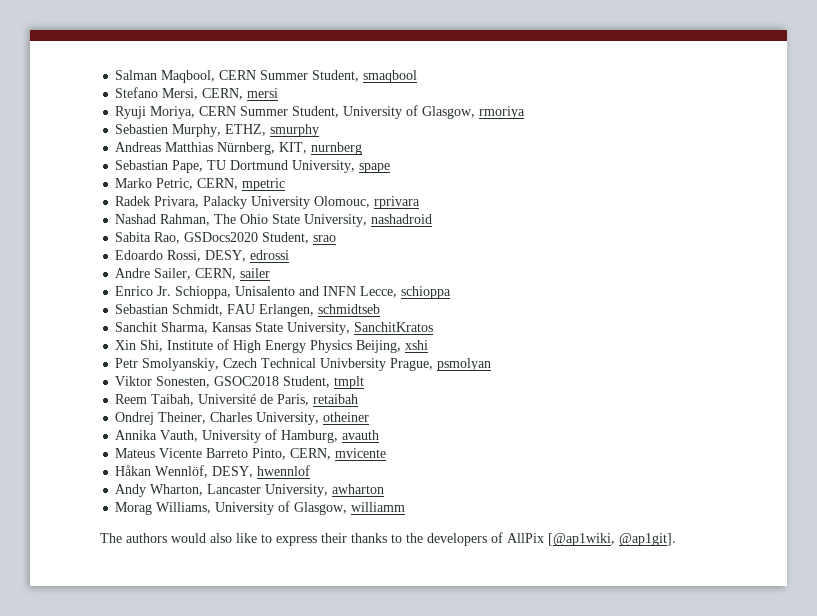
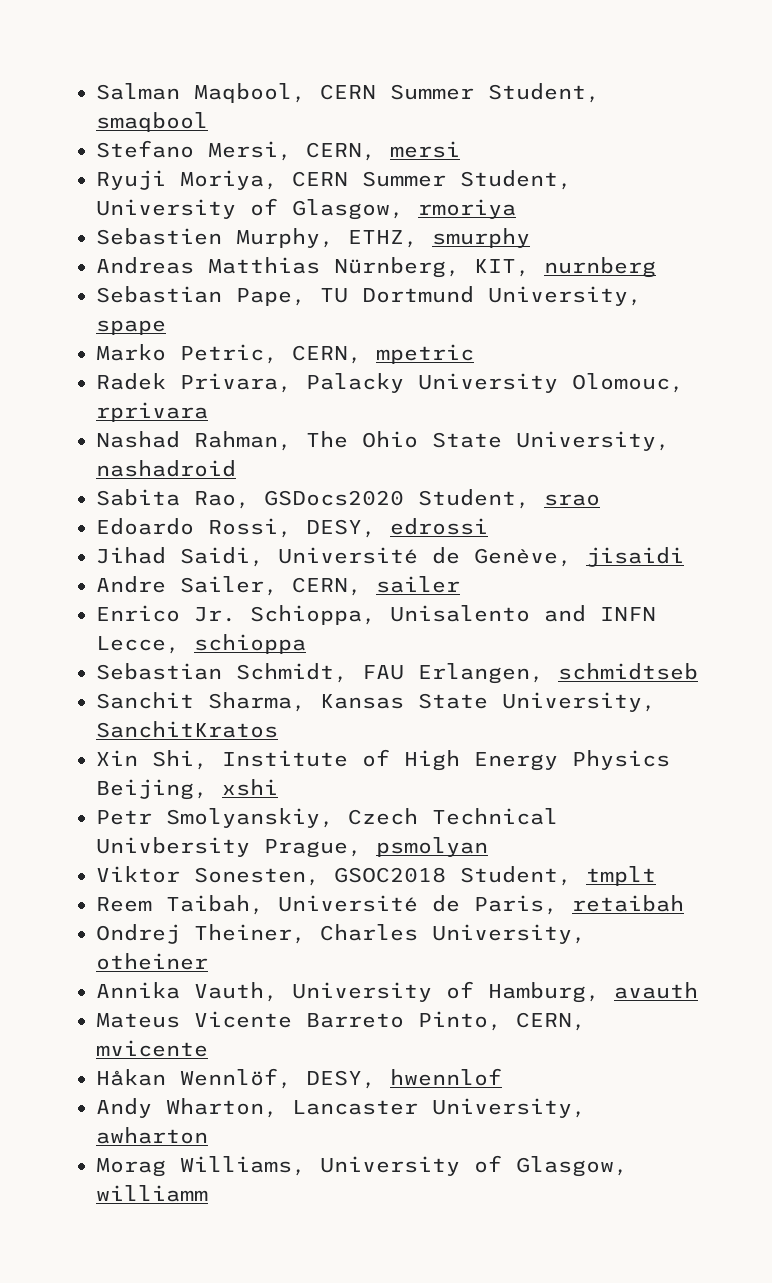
+ Jihad Saidi, Université de Genève, jisaidi
- The authors would also like to express their thanks to the developers of AllPix [@ap1wiki, @ap1git].

